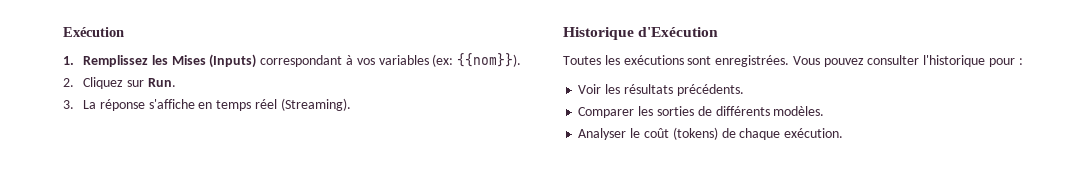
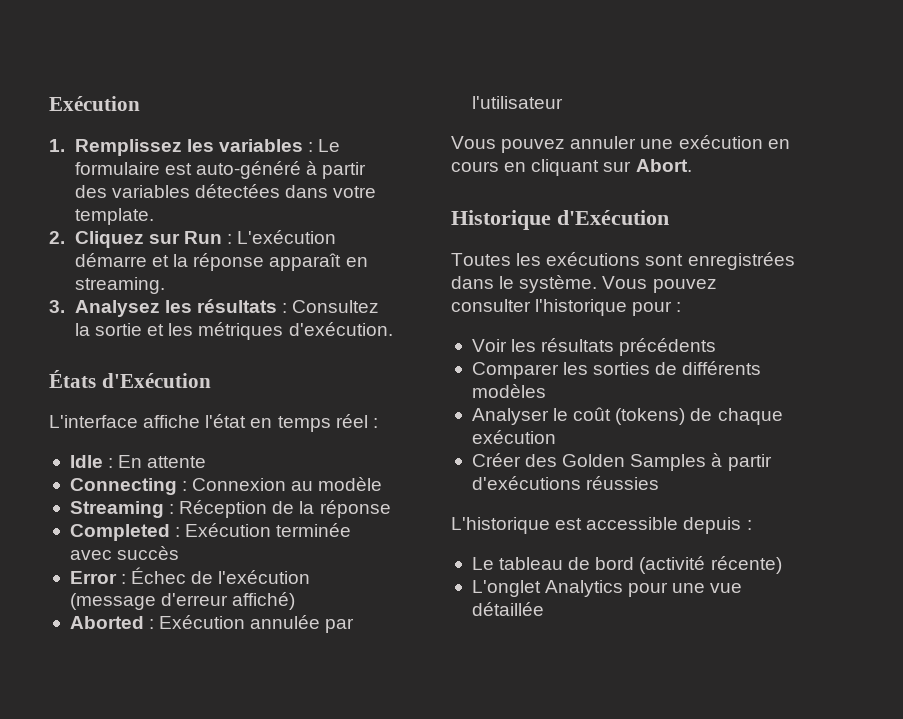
- 1. Remplissez les Mises (Inputs) correspondant à vos variables (ex: {{nom}}).
- 2. Cliquez sur Run.
- 3. La réponse s'affiche en temps réel (Streaming).
+ 1. Remplissez les variables : Le formulaire est auto-généré à partir des variables détectées dans votre template.
+ 2. Cliquez sur Run : L'exécution démarre et la réponse apparaît en streaming.
+ 3. Analysez les résultats : Consultez la sortie et les métriques d'exécution.
+ États d'Exécution
+ L'interface affiche l'état en temps réel :
+ Idle : En attente
+ Connecting : Connexion au modèle
+ Streaming : Réception de la réponse
+ Completed : Exécution terminée avec succès
+ Error : Échec de l'exécution (message d'erreur affiché)
+ Aborted : Exécution annulée par l'utilisateur
+ Vous pouvez annuler une exécution en cours en cliquant sur Abort.
- Toutes les exécutions sont enregistrées.
+ Toutes les exécutions sont enregistrées dans le système.
- Voir les résultats précédents.
+ Voir les résultats précédents
- Comparer les sorties de différents modèles.
+ Comparer les sorties de différents modèles
- Analyser le coût (tokens) de chaque exécution.
+ Analyser le coût (tokens) de chaque exécution
+ Créer des Golden Samples à partir d'exécutions réussies
+ L'historique est accessible depuis :
+ Le tableau de bord (activité récente)
+ L'onglet Analytics pour une vue détaillée

